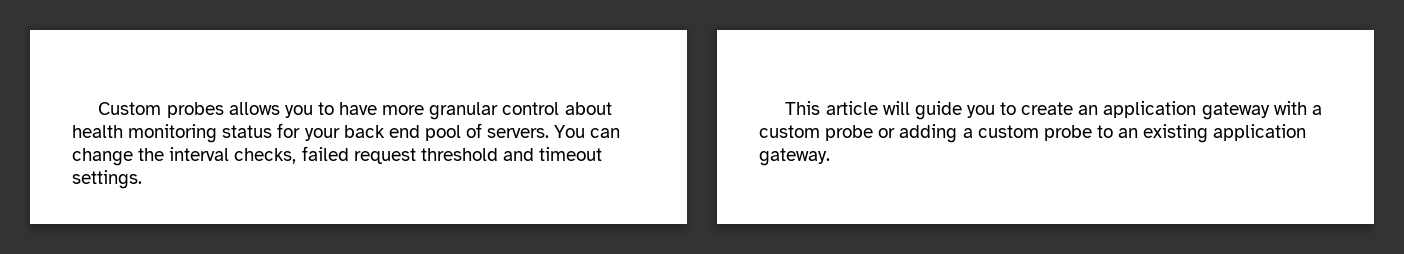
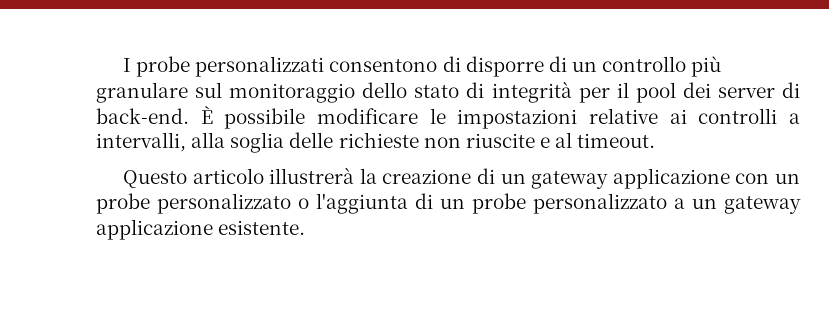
- Custom probes allows you to have more granular control about health monitoring status for your back end pool of servers. You can change the interval checks, failed request threshold and timeout settings.
- This article will guide you to create an application gateway with a custom probe or adding a custom probe to an existing application gateway.
+ I probe personalizzati consentono di disporre di un controllo più granulare sul monitoraggio dello stato di integrità per il pool dei server di back-end. È possibile modificare le impostazioni relative ai controlli a intervalli, alla soglia delle richieste non riuscite e al timeout.
+ Questo articolo illustrerà la creazione di un gateway applicazione con un probe personalizzato o l'aggiunta di un probe personalizzato a un gateway applicazione esistente.

